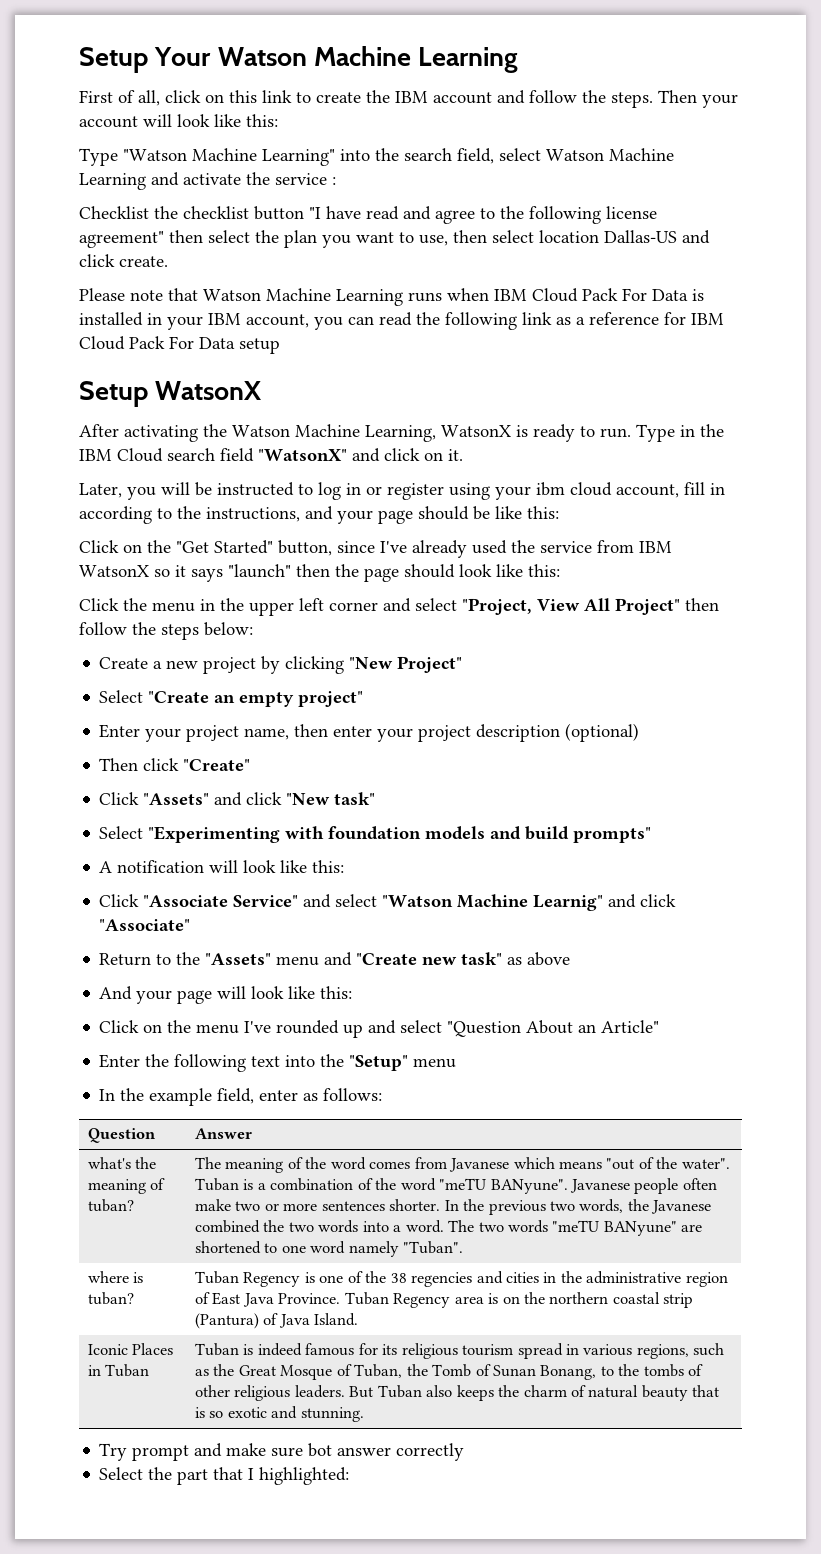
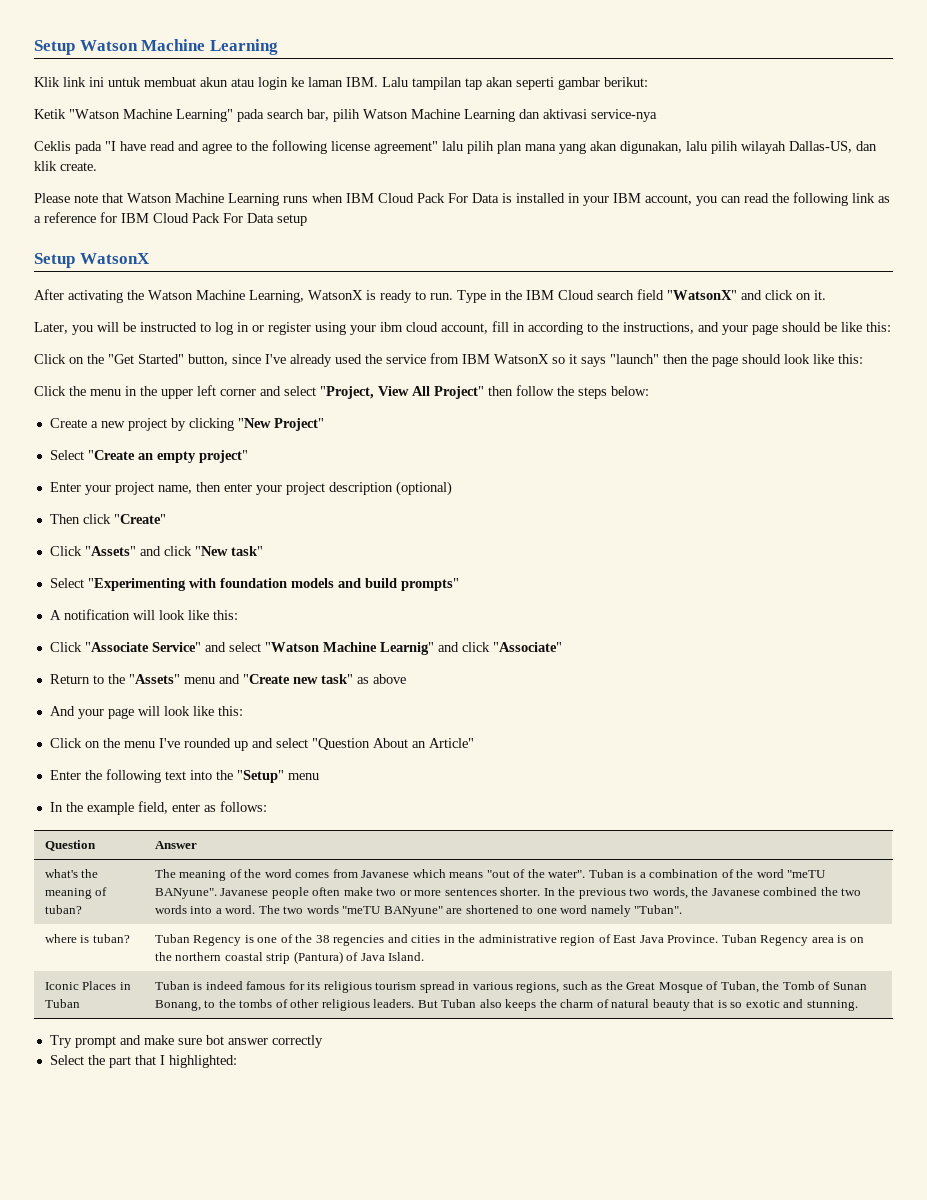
- Setup Your Watson Machine Learning
+ Setup Watson Machine Learning
- First of all, click on this link to create the IBM account and follow the steps. Then your account will look like this:
- Type "Watson Machine Learning" into the search field, select Watson Machine Learning and activate the service :
- Checklist the checklist button "I have read and agree to the following license agreement" then select the plan you want to use, then select location Dallas-US and click create.
+ Klik link ini untuk membuat akun atau login ke laman IBM. Lalu tampilan tap akan seperti gambar berikut:
+ Ketik "Watson Machine Learning" pada search bar, pilih Watson Machine Learning dan aktivasi service-nya
+ Ceklis pada "I have read and agree to the following license agreement" lalu pilih plan mana yang akan digunakan, lalu pilih wilayah Dallas-US, dan klik create.

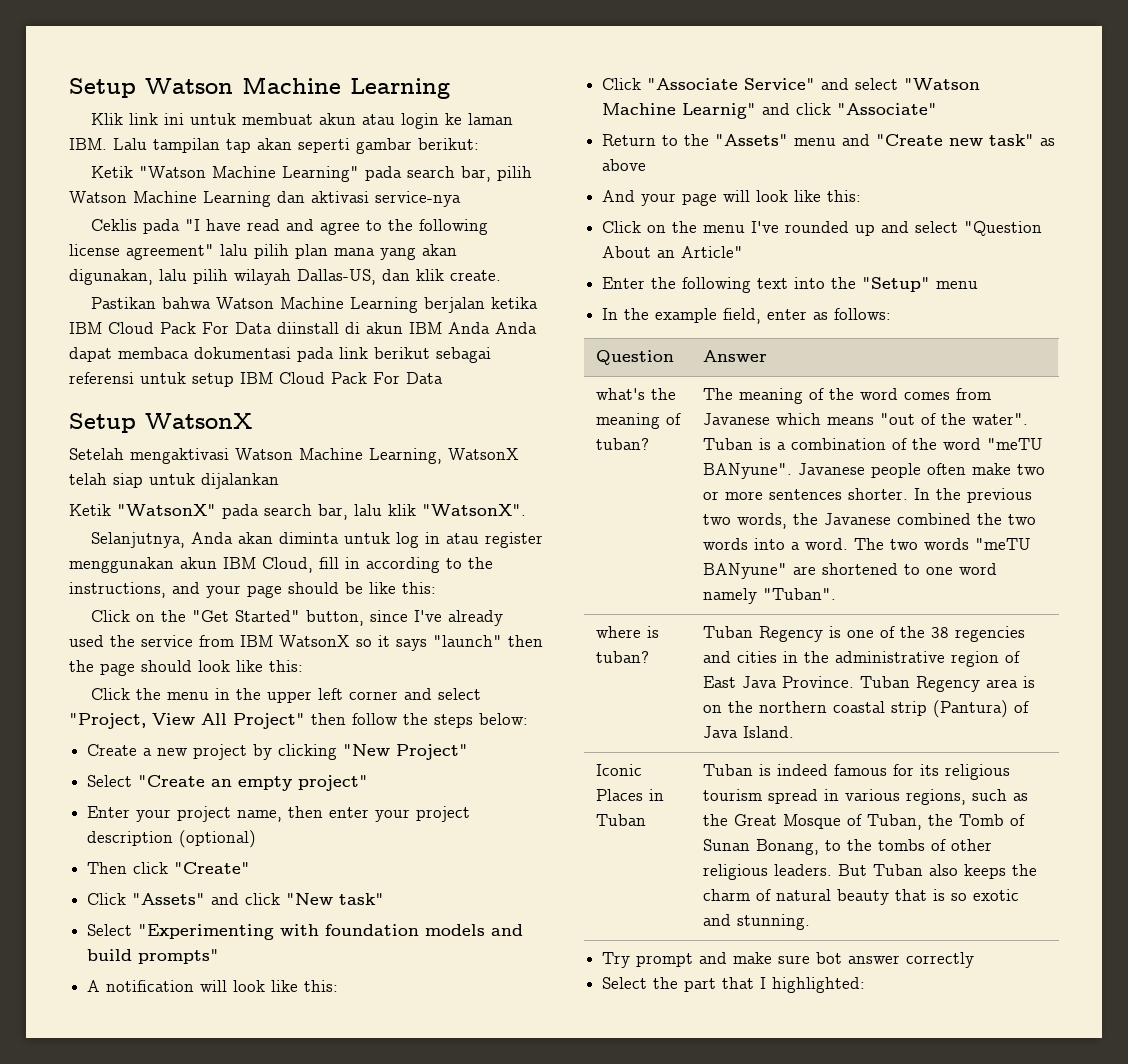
- Please note that Watson Machine Learning runs when IBM Cloud Pack For Data is installed in your IBM account, you can read the following link as a reference for IBM Cloud Pack For Data setup
+ Pastikan bahwa Watson Machine Learning berjalan ketika IBM Cloud Pack For Data diinstall di akun IBM Anda Anda dapat membaca dokumentasi pada link berikut sebagai referensi untuk setup IBM Cloud Pack For Data
- After activating the Watson Machine Learning, WatsonX is ready to run. Type in the IBM Cloud search field "WatsonX" and click on it.
- Later, you will be instructed to log in or register using your ibm cloud account, fill in according to the instructions, and your page should be like this:
+ Setelah mengaktivasi Watson Machine Learning, WatsonX telah siap untuk dijalankan
+ Ketik "WatsonX" pada search bar, lalu klik "WatsonX".
+ Selanjutnya, Anda akan diminta untuk log in atau register menggunakan akun IBM Cloud, fill in according to the instructions, and your page should be like this:

